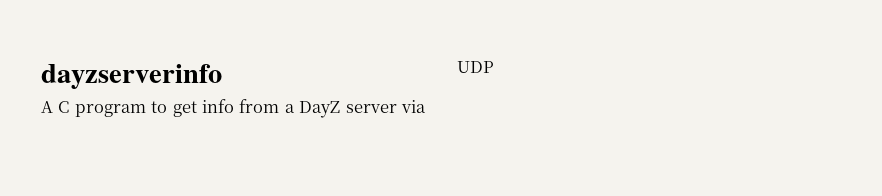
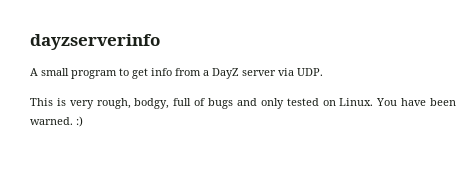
- A C program to get info from a DayZ server via UDP
+ A small program to get info from a DayZ server via UDP.
+ This is very rough, bodgy, full of bugs and only tested on Linux. You have been warned. :)

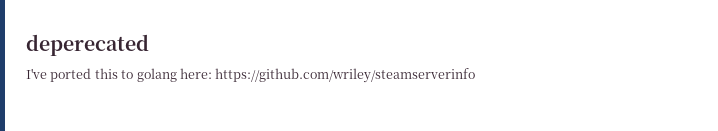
- dayzserverinfo
- A small program to get info from a DayZ server via UDP.
- This is very rough, bodgy, full of bugs and only tested on Linux. You have been warned. :)
+ deperecated
+ I've ported this to golang here: https://github.com/wriley/steamserverinfo

